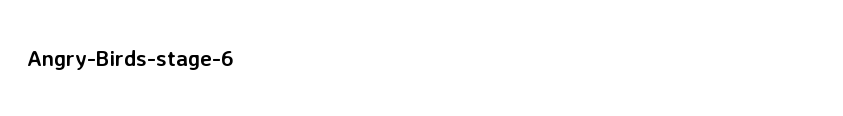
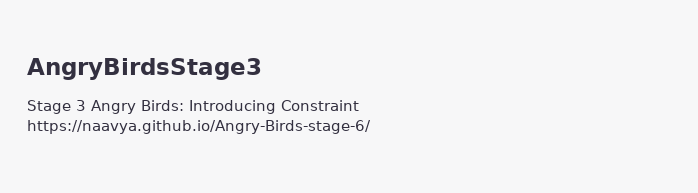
- Angry-Birds-stage-6
+ AngryBirdsStage3
+ Stage 3 Angry Birds: Introducing Constraint https://naavya.github.io/Angry-Birds-stage-6/

